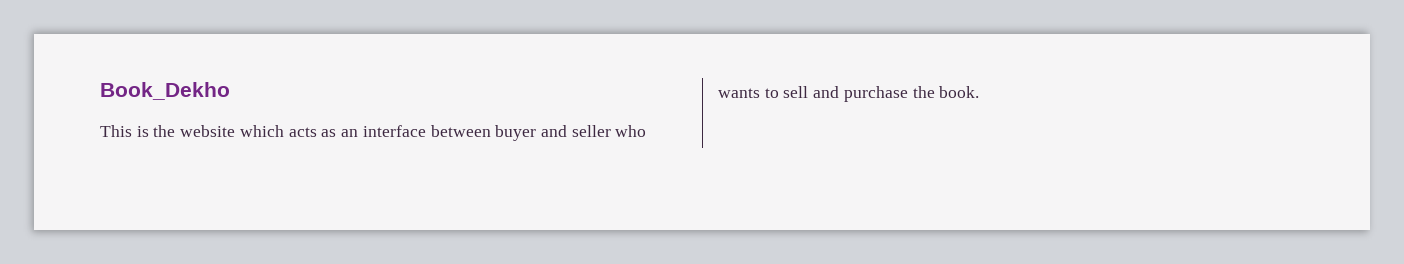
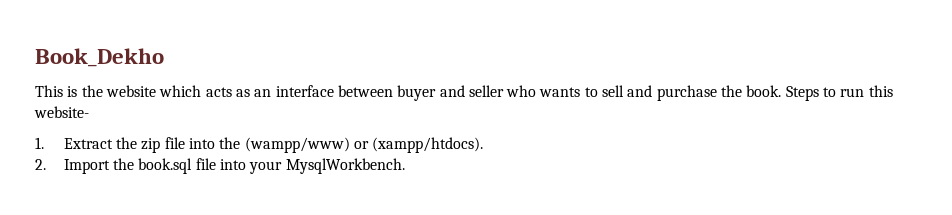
+ Steps to run this website-
+ 1. Extract the zip file into the (wampp/www) or (xampp/htdocs).
+ 2. Import the book.sql file into your MysqlWorkbench.

